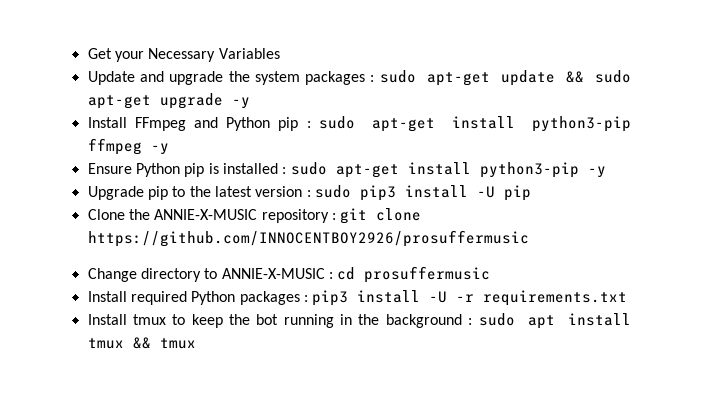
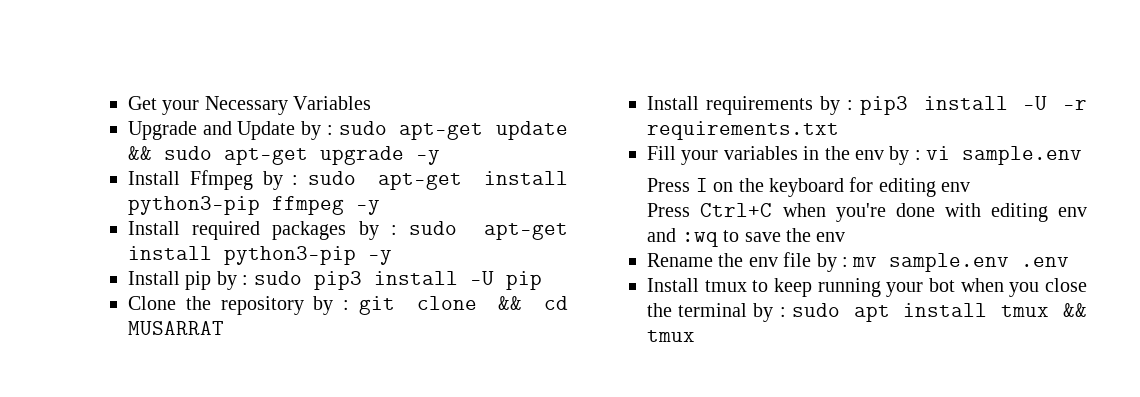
- Update and upgrade the system packages : sudo apt-get update && sudo apt-get upgrade -y
+ Upgrade and Update by : sudo apt-get update && sudo apt-get upgrade -y
- Install FFmpeg and Python pip : sudo apt-get install python3-pip ffmpeg -y
+ Install Ffmpeg by : sudo apt-get install python3-pip ffmpeg -y
- Ensure Python pip is installed : sudo apt-get install python3-pip -y
+ Install required packages by : sudo apt-get install python3-pip -y
- Upgrade pip to the latest version : sudo pip3 install -U pip
+ Install pip by : sudo pip3 install -U pip
- Clone the ANNIE-X-MUSIC repository : git clone https://github.com/INNOCENTBOY2926/prosuffermusic
- Change directory to ANNIE-X-MUSIC : cd prosuffermusic
- Install required Python packages : pip3 install -U -r requirements.txt
+ Clone the repository by : git clone && cd MUSARRAT
+ Install requirements by : pip3 install -U -r requirements.txt
- Install tmux to keep the bot running in the background : sudo apt install tmux && tmux
+ Fill your variables in the env by : vi sample.env
+ Press I on the keyboard for editing env
+ Press Ctrl+C when you're done with editing env and :wq to save the env
+ Rename the env file by : mv sample.env .env
+ Install tmux to keep running your bot when you close the terminal by : sudo apt install tmux && tmux

